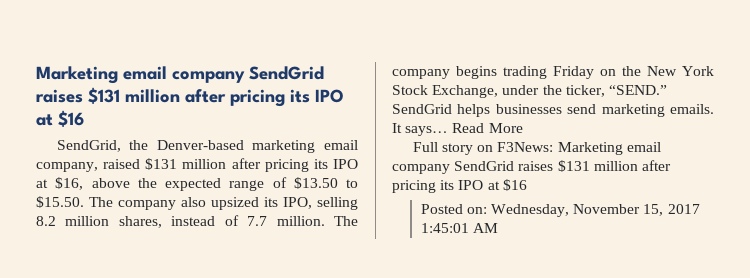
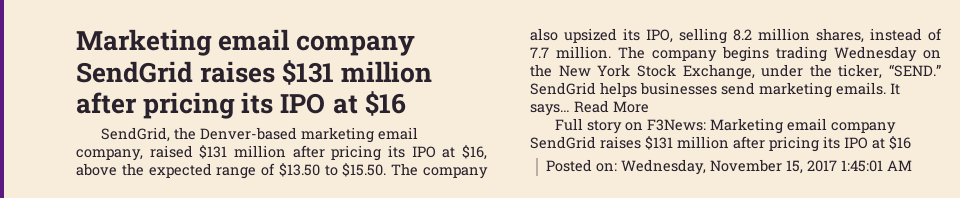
- The company begins trading Friday on the New York Stock Exchange, under the ticker, “SEND.”
+ The company begins trading Wednesday on the New York Stock Exchange, under the ticker, “SEND.”

